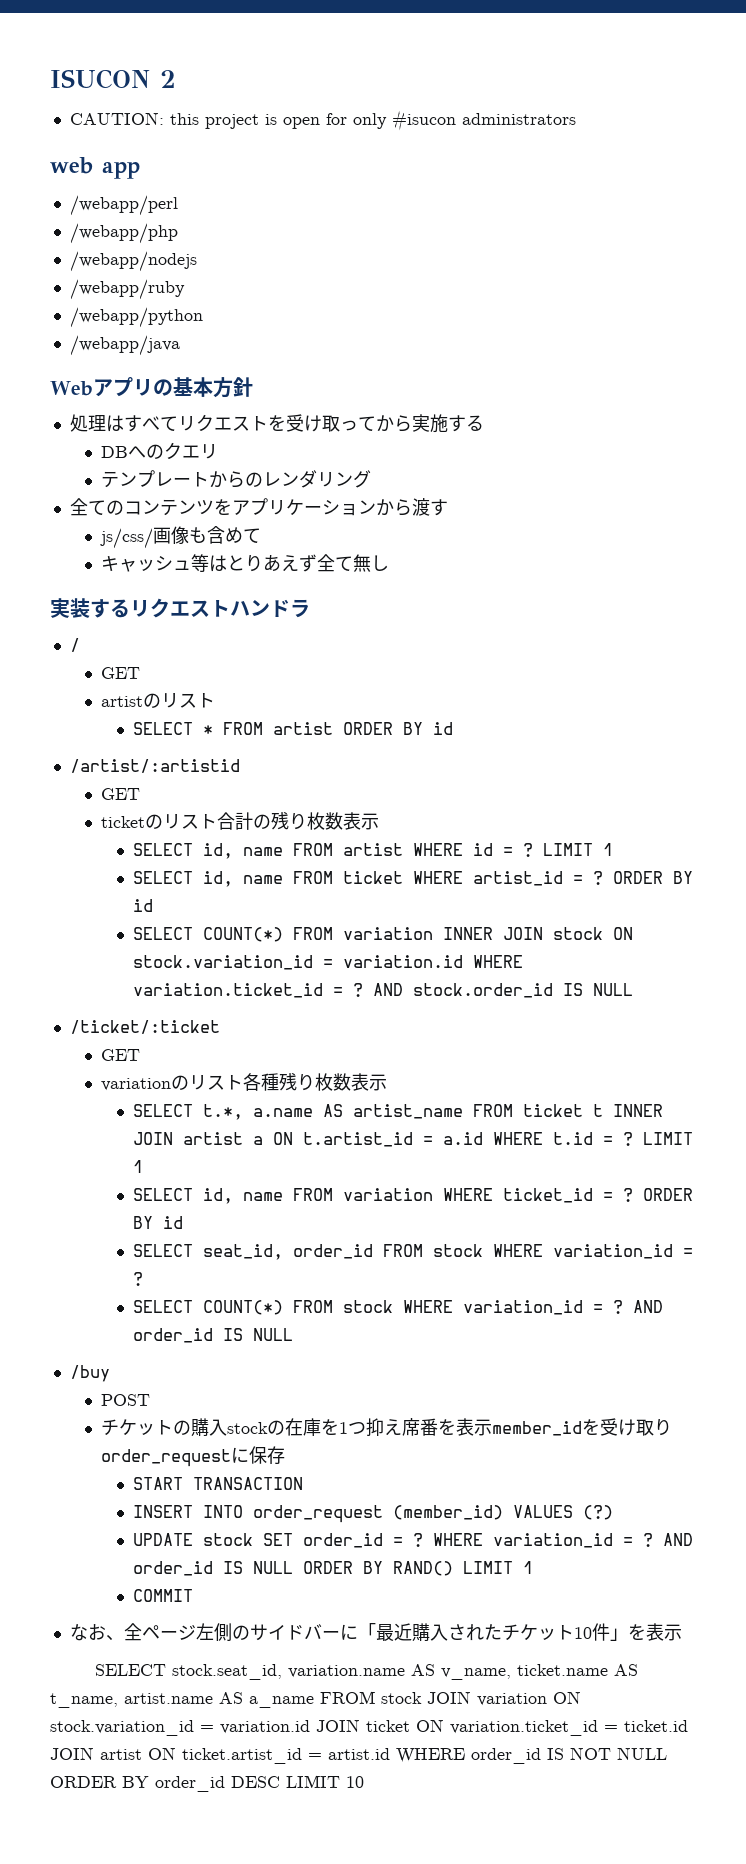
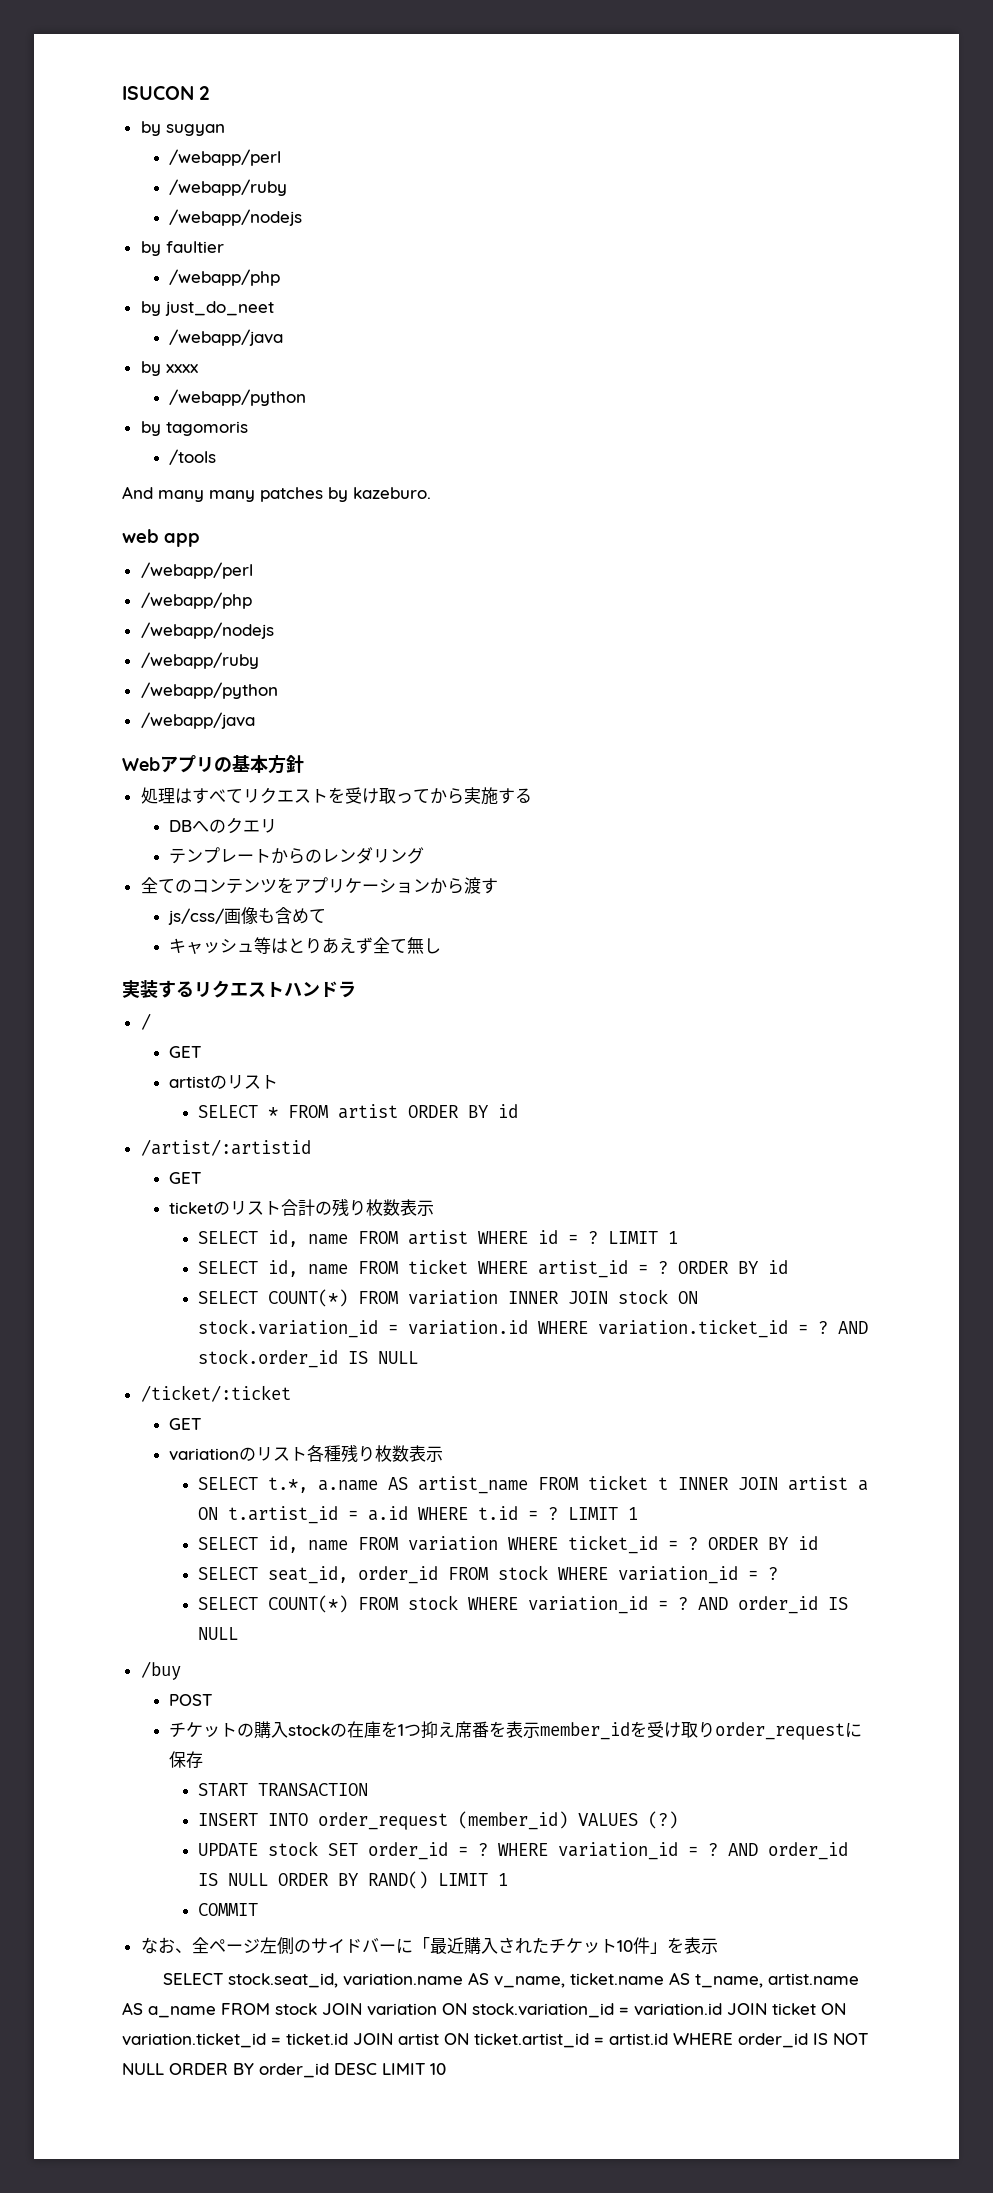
- CAUTION: this project is open for only #isucon administrators
+ by sugyan
+ /webapp/perl
+ /webapp/ruby
+ /webapp/nodejs
+ by faultier
+ /webapp/php
+ by just_do_neet
+ /webapp/java
+ by xxxx
+ /webapp/python
+ by tagomoris
+ /tools
+ And many many patches by kazeburo.

